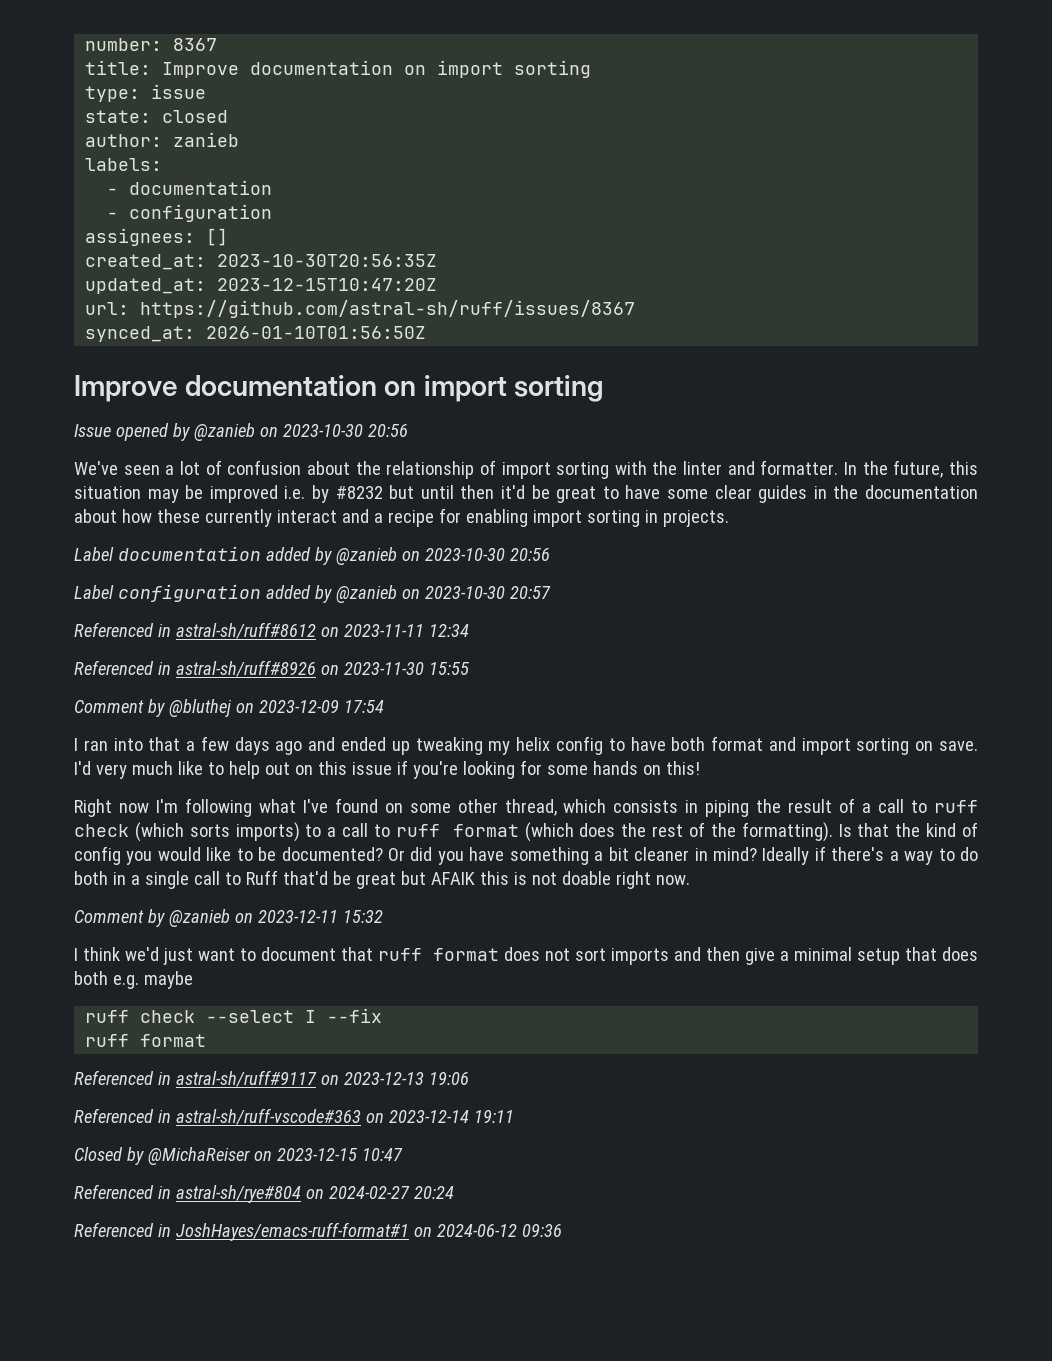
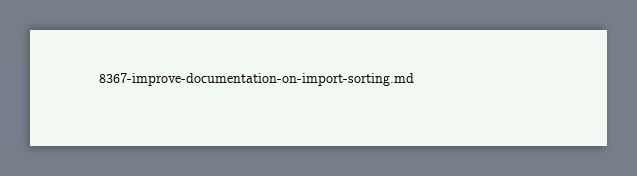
- number: 8367
- title: Improve documentation on import sorting
- type: issue
- state: closed
- author: zanieb
- labels:
- - documentation
- - configuration
- assignees: []
- created_at: 2023-10-30T20:56:35Z
- updated_at: 2023-12-15T10:47:20Z
- url: https://github.com/astral-sh/ruff/issues/8367
- synced_at: 2026-01-10T01:56:50Z
- Improve documentation on import sorting
- Issue opened by @zanieb on 2023-10-30 20:56
- We've seen a lot of confusion about the relationship of import sorting with the linter and formatter. In the future, this situation may be improved i.e. by #8232 but until then it'd be great to have some clear guides in the documentation about how these currently interact and a recipe for enabling import sorting in projects.
- Label documentation added by @zanieb on 2023-10-30 20:56
- Label configuration added by @zanieb on 2023-10-30 20:57
- Referenced in astral-sh/ruff#8612 on 2023-11-11 12:34
- Referenced in astral-sh/ruff#8926 on 2023-11-30 15:55
- Comment by @bluthej on 2023-12-09 17:54
- I ran into that a few days ago and ended up tweaking my helix config to have both format and import sorting on save. I'd very much like to help out on this issue if you're looking for some hands on this!
- Right now I'm following what I've found on some other thread, which consists in piping the result of a call to ruff check (which sorts imports) to a call to ruff format (which does the rest of the formatting). Is that the kind of config you would like to be documented? Or did you have something a bit cleaner in mind? Ideally if there's a way to do both in a single call to Ruff that'd be great but AFAIK this is not doable right now.
- Comment by @zanieb on 2023-12-11 15:32
- I think we'd just want to document that ruff format does not sort imports and then give a minimal setup that does both e.g. maybe
- ruff check --select I --fix
- ruff format
- Referenced in astral-sh/ruff#9117 on 2023-12-13 19:06
- Referenced in astral-sh/ruff-vscode#363 on 2023-12-14 19:11
- Closed by @MichaReiser on 2023-12-15 10:47
- Referenced in astral-sh/rye#804 on 2024-02-27 20:24
- Referenced in JoshHayes/emacs-ruff-format#1 on 2024-06-12 09:36
+ 8367-improve-documentation-on-import-sorting.md

